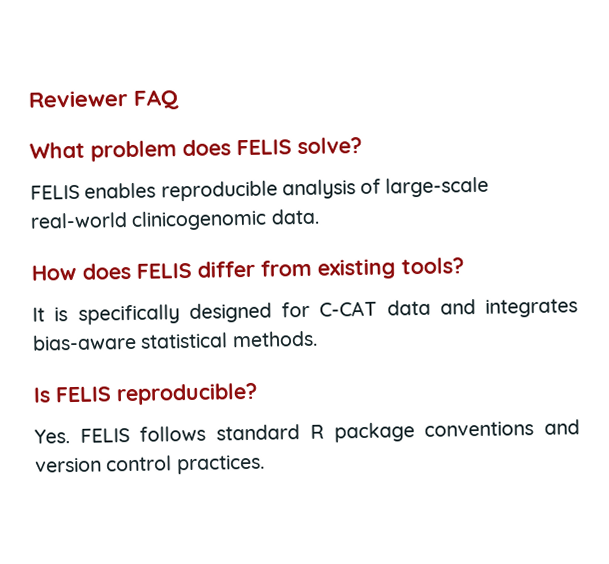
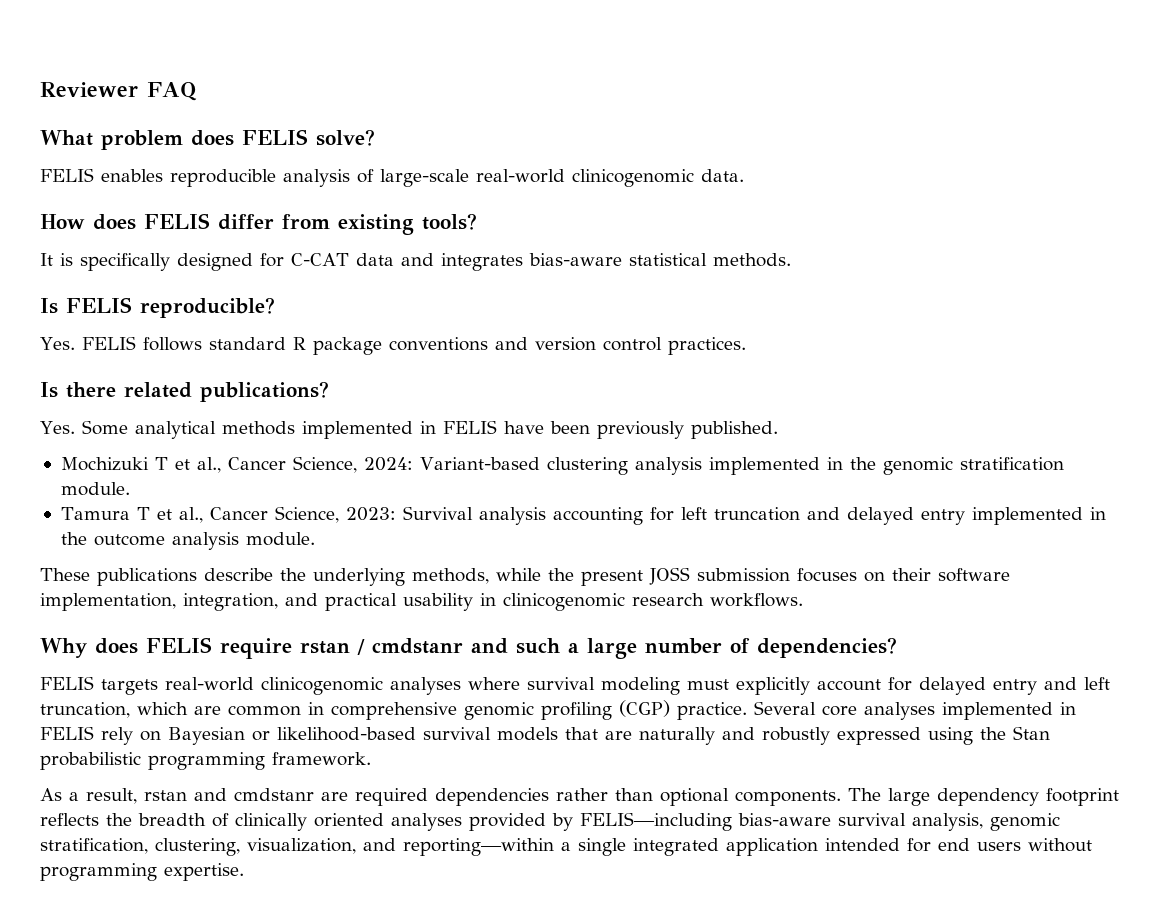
+ Is there related publications?
+ Yes. Some analytical methods implemented in FELIS have been previously published.
+ Mochizuki T et al., Cancer Science, 2024: Variant-based clustering analysis implemented in the genomic stratification module.
+ Tamura T et al., Cancer Science, 2023: Survival analysis accounting for left truncation and delayed entry implemented in the outcome analysis module.
+ These publications describe the underlying methods, while the present JOSS submission focuses on their software implementation, integration, and practical usability in clinicogenomic research workflows.
+ Why does FELIS require rstan / cmdstanr and such a large number of dependencies?
+ FELIS targets real-world clinicogenomic analyses where survival modeling must explicitly account for delayed entry and left truncation, which are common in comprehensive genomic profiling (CGP) practice. Several core analyses implemented in FELIS rely on Bayesian or likelihood-based survival models that are naturally and robustly expressed using the Stan probabilistic programming framework.
+ As a result, rstan and cmdstanr are required dependencies rather than optional components. The large dependency footprint reflects the breadth of clinically oriented analyses provided by FELIS—including bias-aware survival analysis, genomic stratification, clustering, visualization, and reporting—within a single integrated application intended for end users without programming expertise.

